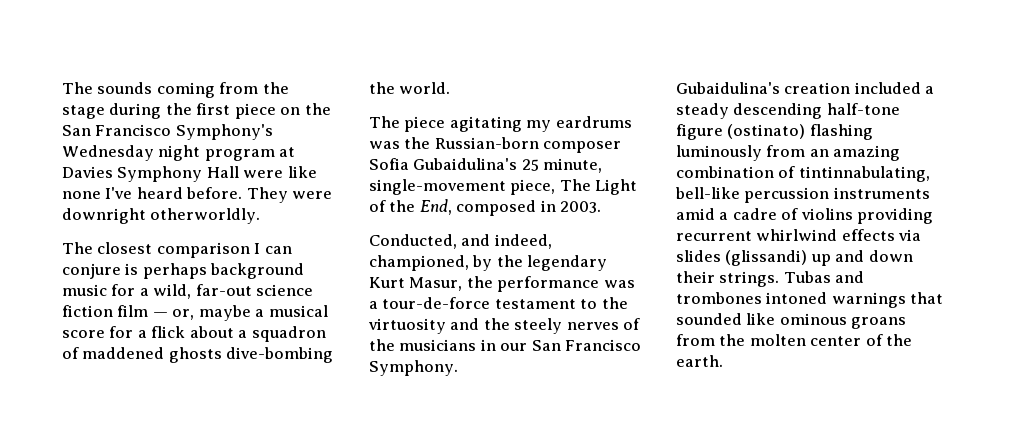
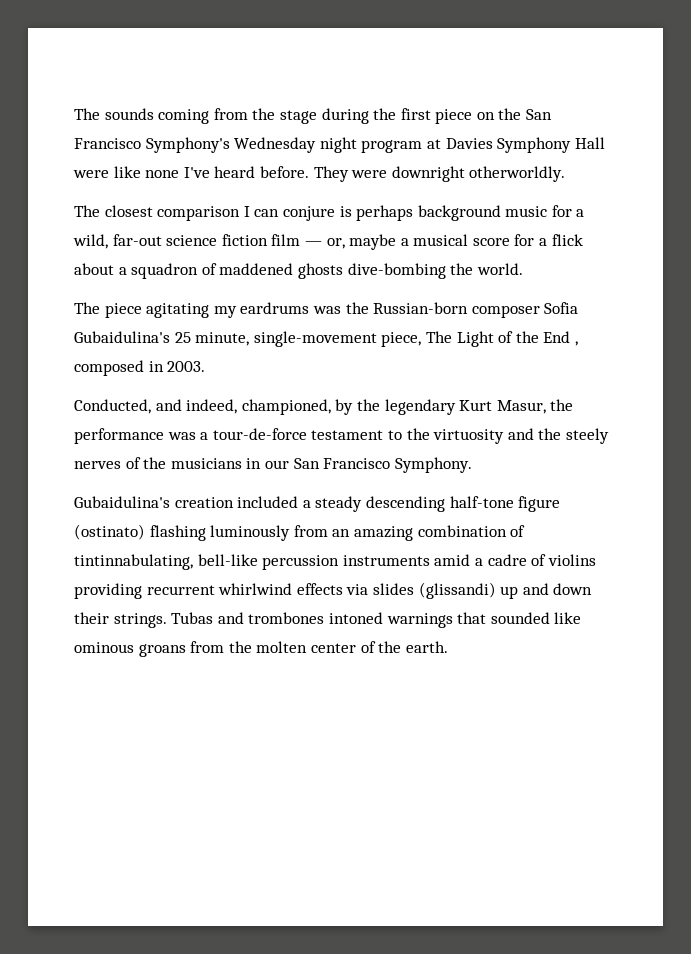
- The piece agitating my eardrums was the Russian-born composer Sofia Gubaidulina's 25 minute, single-movement piece, The Light of the End, composed in 2003.
+ The piece agitating my eardrums was the Russian-born composer Sofia Gubaidulina's 25 minute, single-movement piece, The Light of the End , composed in 2003.

